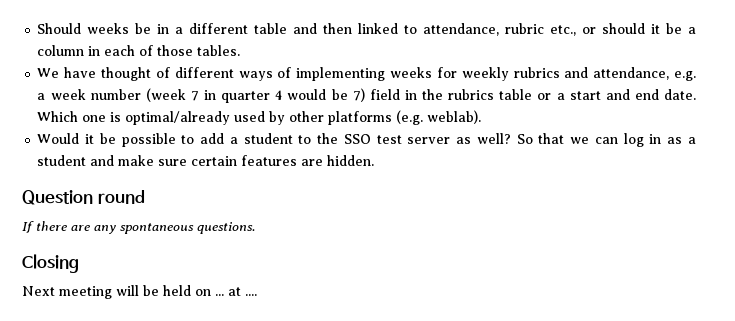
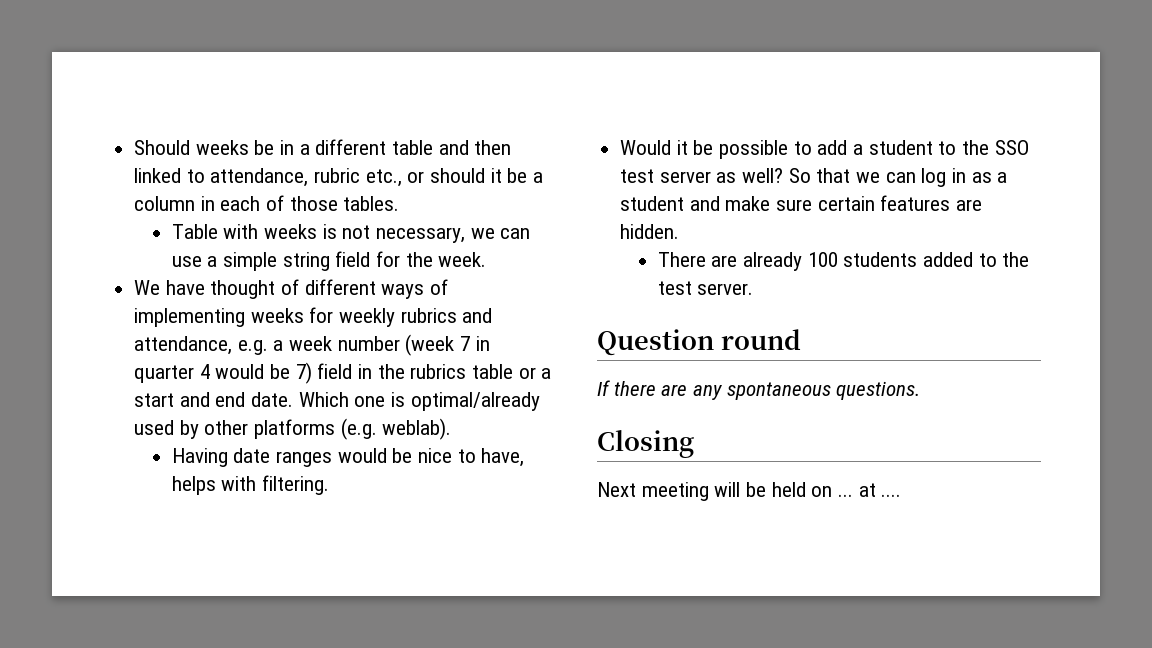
+ Table with weeks is not necessary, we can use a simple string field for the week.
+ Having date ranges would be nice to have, helps with filtering.
+ There are already 100 students added to the test server.

